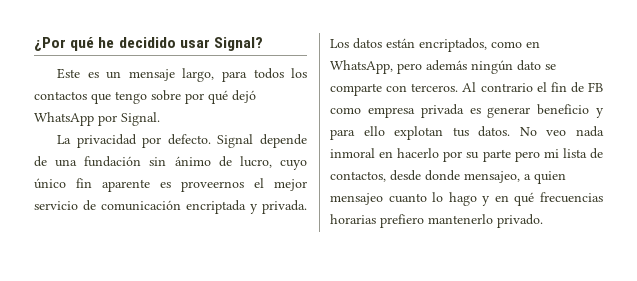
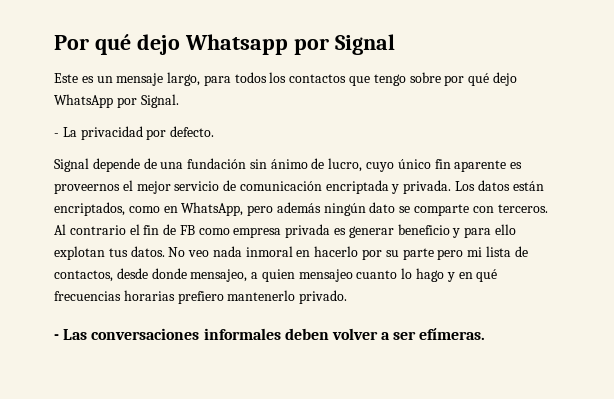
- ¿Por qué he decidido usar Signal?
+ Por qué dejo Whatsapp por Signal
- Este es un mensaje largo, para todos los contactos que tengo sobre por qué dejó WhatsApp por Signal.
+ Este es un mensaje largo, para todos los contactos que tengo sobre por qué dejo WhatsApp por Signal.
- La privacidad por defecto. Signal depende de una fundación sin ánimo de lucro, cuyo único fin aparente es proveernos el mejor servicio de comunicación encriptada y privada.
+ - La privacidad por defecto.
+ Signal depende de una fundación sin ánimo de lucro, cuyo único fin aparente es proveernos el mejor servicio de comunicación encriptada y privada.
+ - Las conversaciones informales deben volver a ser efímeras.

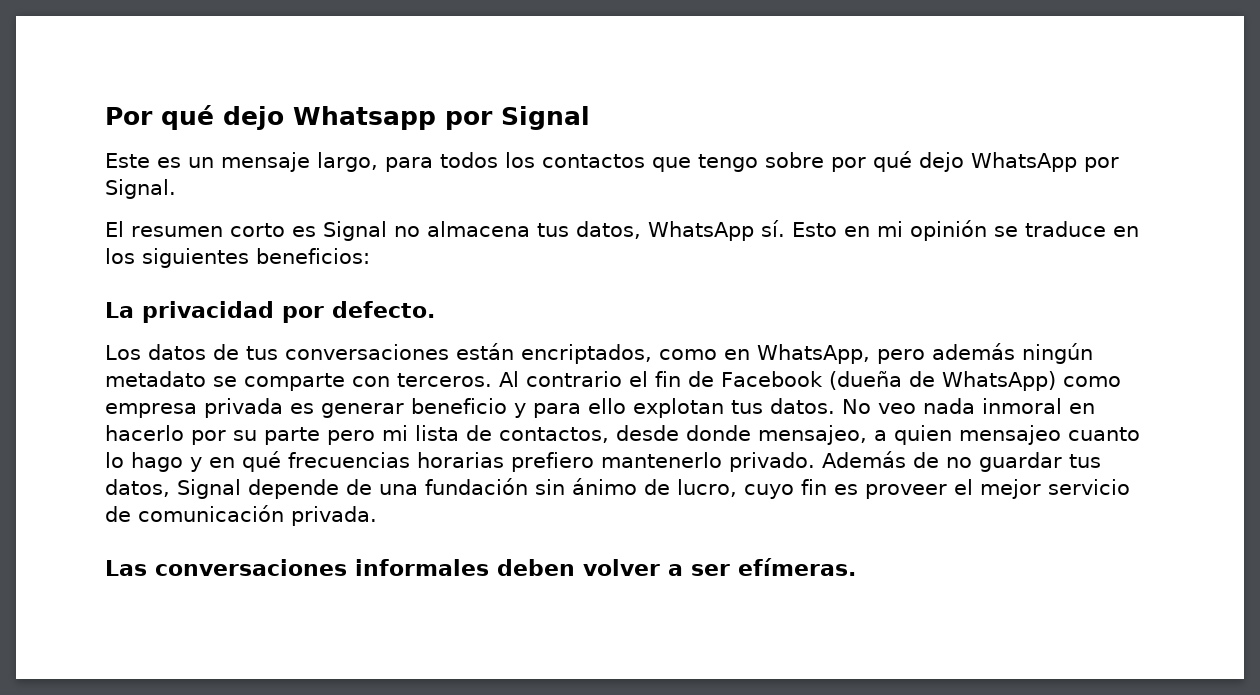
- - La privacidad por defecto.
- Signal depende de una fundación sin ánimo de lucro, cuyo único fin aparente es proveernos el mejor servicio de comunicación encriptada y privada. Los datos están encriptados, como en WhatsApp, pero además ningún dato se comparte con terceros.
+ El resumen corto es Signal no almacena tus datos, WhatsApp sí. Esto en mi opinión se traduce en los siguientes beneficios:
+ La privacidad por defecto.
+ Los datos de tus conversaciones están encriptados, como en WhatsApp, pero además ningún metadato se comparte con terceros.
- Al contrario el fin de FB como empresa privada es generar beneficio y para ello explotan tus datos.
+ Al contrario el fin de Facebook (dueña de WhatsApp) como empresa privada es generar beneficio y para ello explotan tus datos.
- No veo nada inmoral en hacerlo por su parte pero mi lista de contactos, desde donde mensajeo, a quien mensajeo cuanto lo hago y en qué frecuencias horarias prefiero mantenerlo privado.
- - Las conversaciones informales deben volver a ser efímeras.
+ No veo nada inmoral en hacerlo por su parte pero mi lista de contactos, desde donde mensajeo, a quien mensajeo cuanto lo hago y en qué frecuencias horarias prefiero mantenerlo privado. Además de no guardar tus datos, Signal depende de una fundación sin ánimo de lucro, cuyo fin es proveer el mejor servicio de comunicación privada.
+ Las conversaciones informales deben volver a ser efímeras.

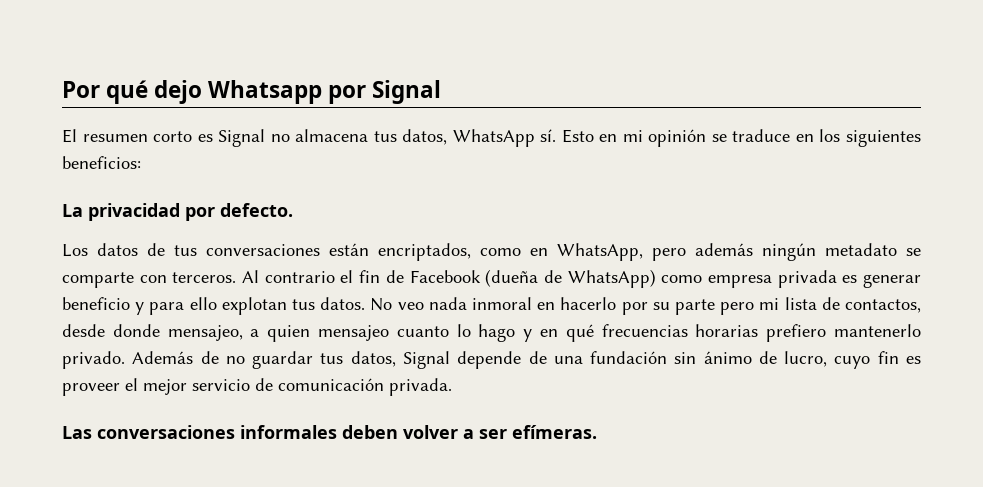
- Este es un mensaje largo, para todos los contactos que tengo sobre por qué dejo WhatsApp por Signal.

